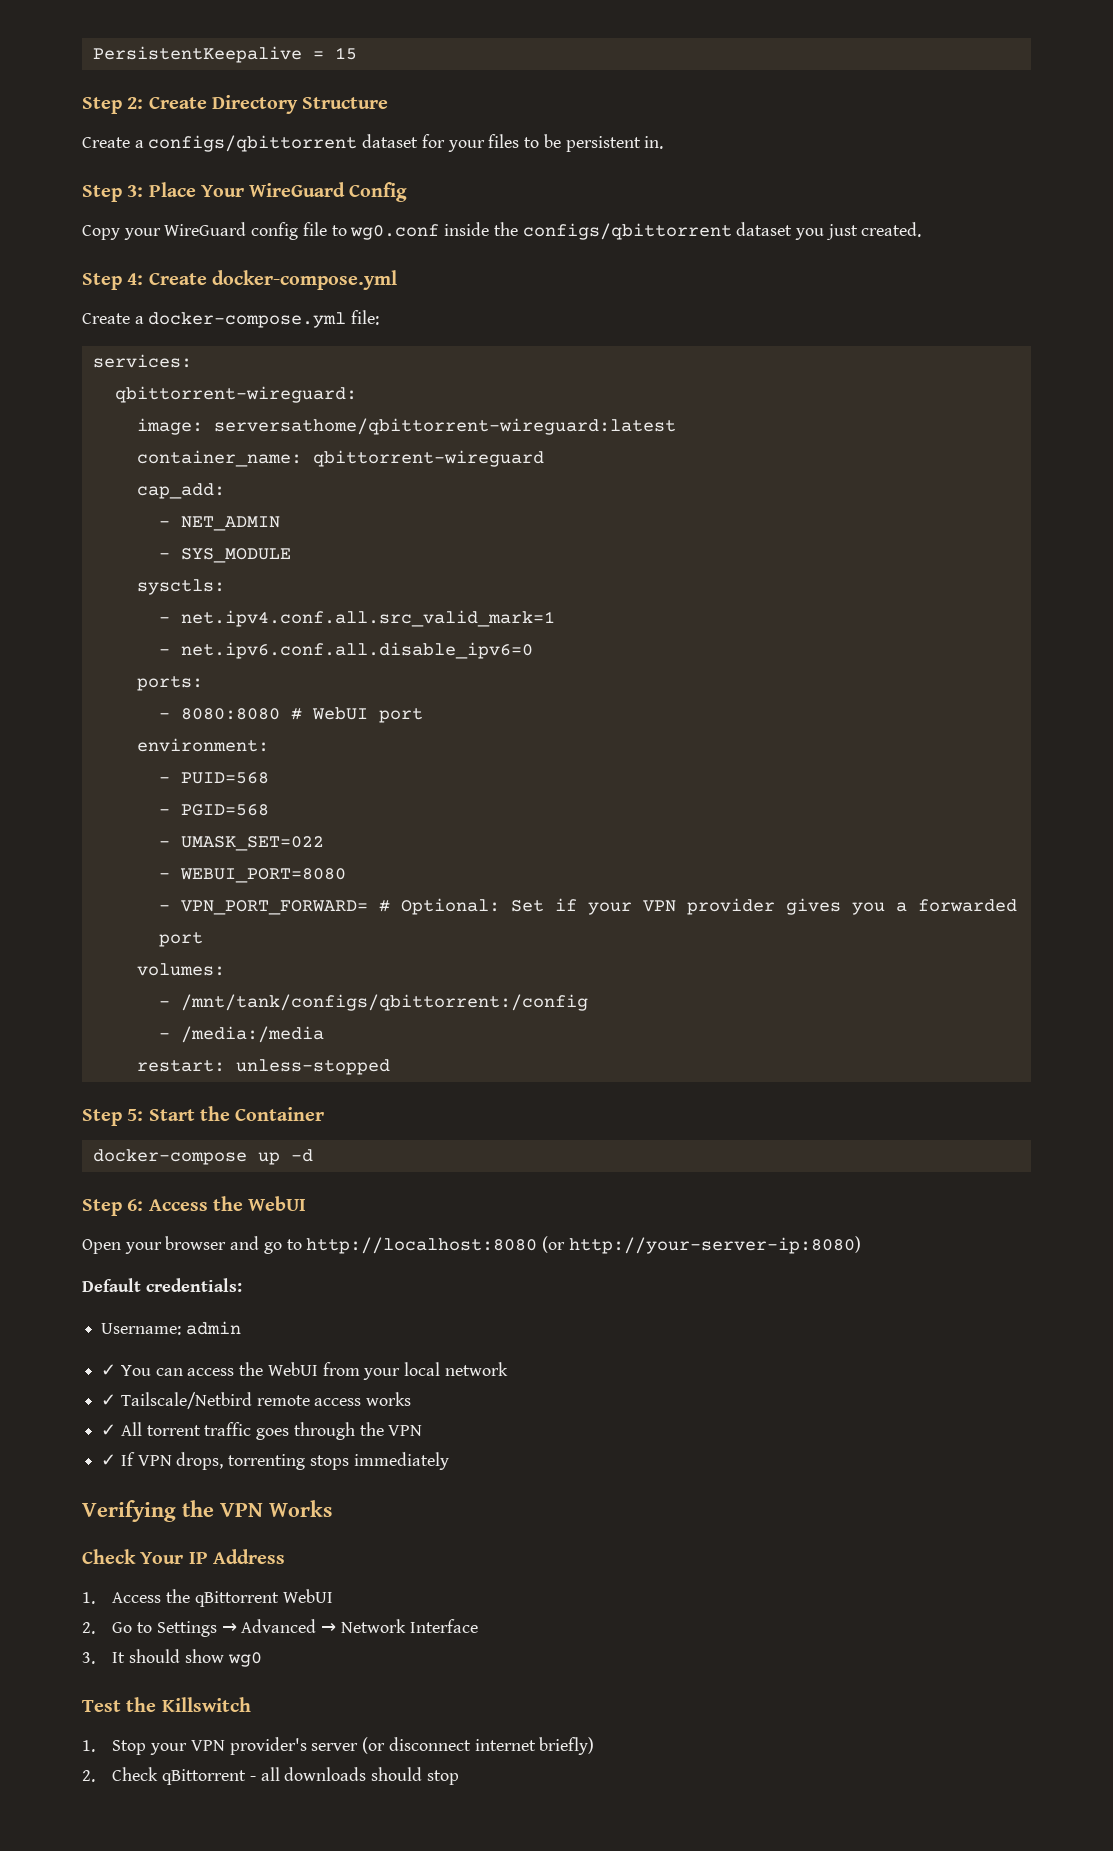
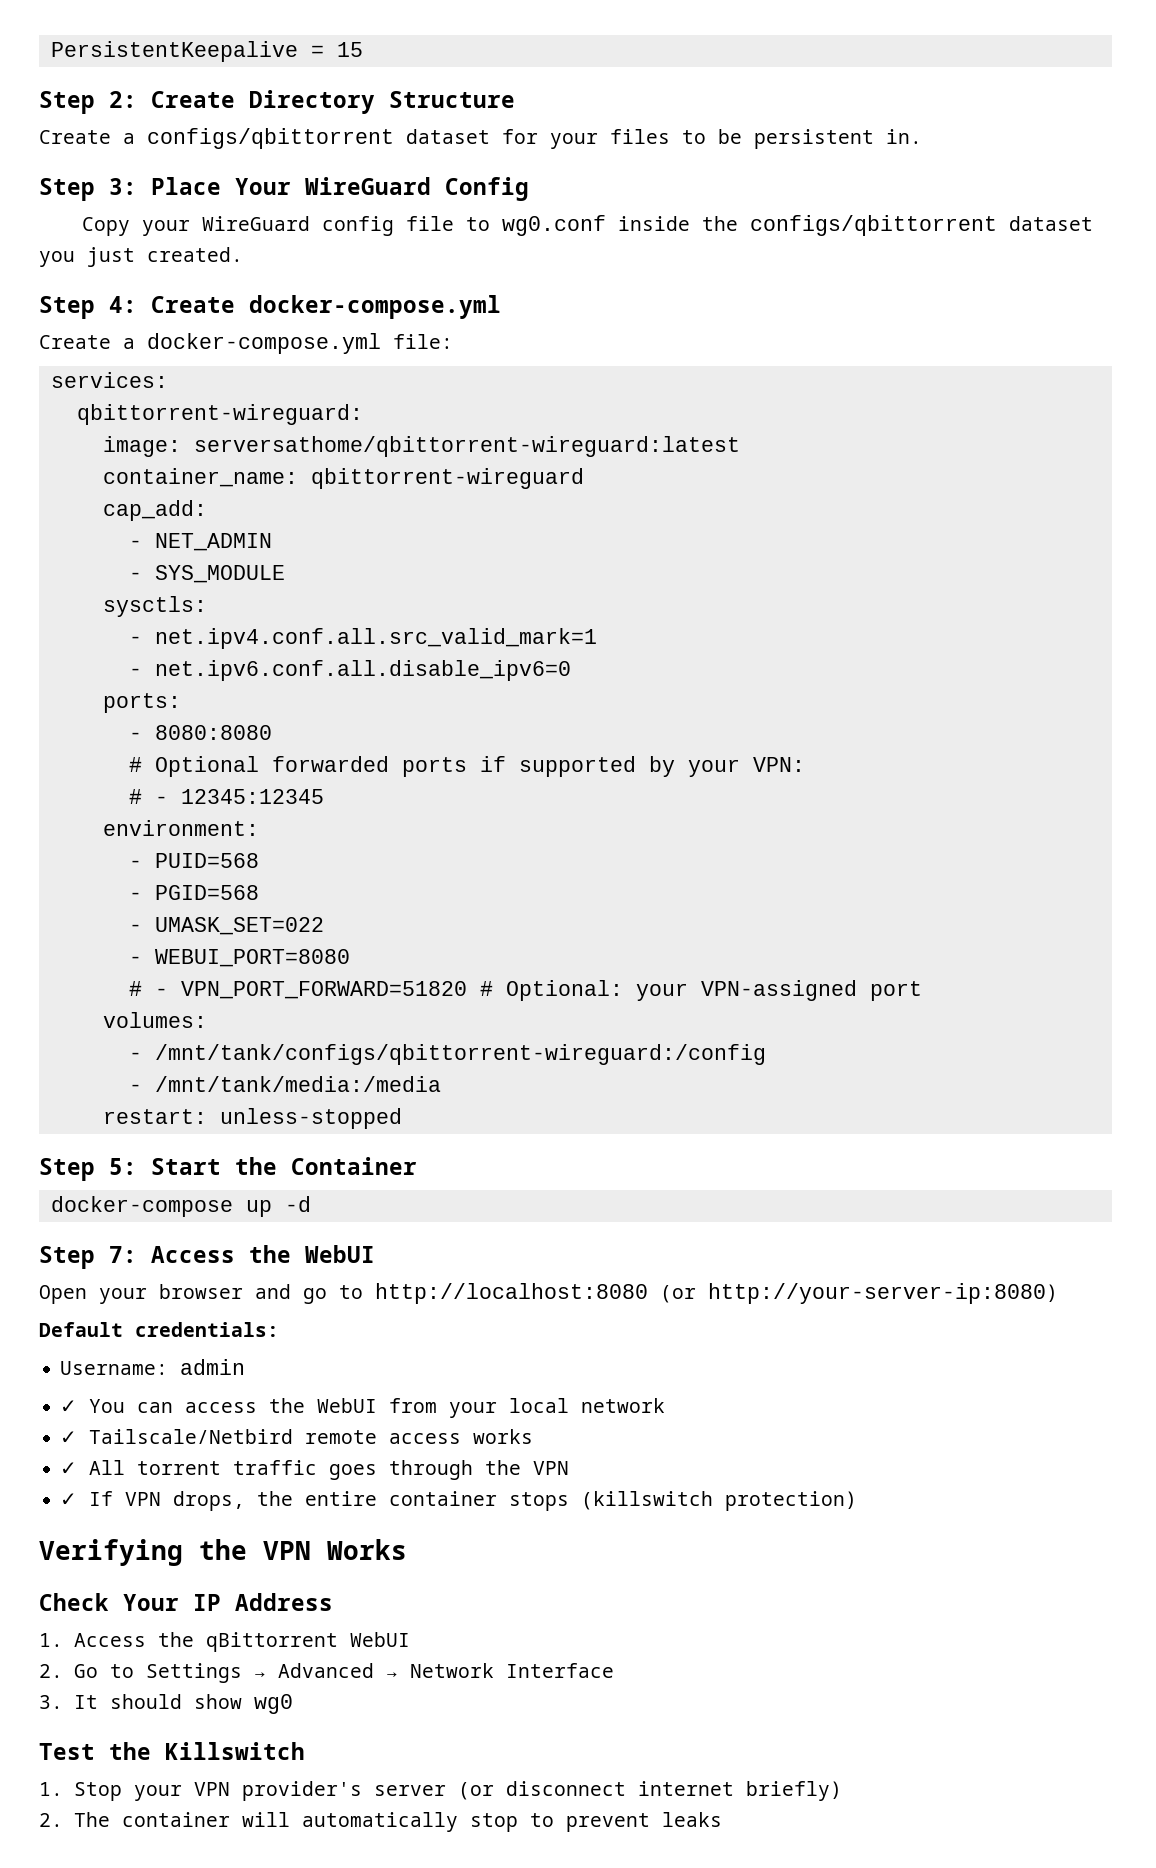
- - 8080:8080 # WebUI port
+ - 8080:8080
+ # Optional forwarded ports if supported by your VPN:
+ # - 12345:12345
- - VPN_PORT_FORWARD= # Optional: Set if your VPN provider gives you a forwarded port
+ # - VPN_PORT_FORWARD=51820 # Optional: your VPN-assigned port
- - /mnt/tank/configs/qbittorrent:/config
- - /media:/media
+ - /mnt/tank/configs/qbittorrent-wireguard:/config
+ - /mnt/tank/media:/media
- Step 6: Access the WebUI
+ Step 7: Access the WebUI
- ✓ If VPN drops, torrenting stops immediately
+ ✓ If VPN drops, the entire container stops (killswitch protection)
- 2. Check qBittorrent - all downloads should stop
+ 2. The container will automatically stop to prevent leaks

